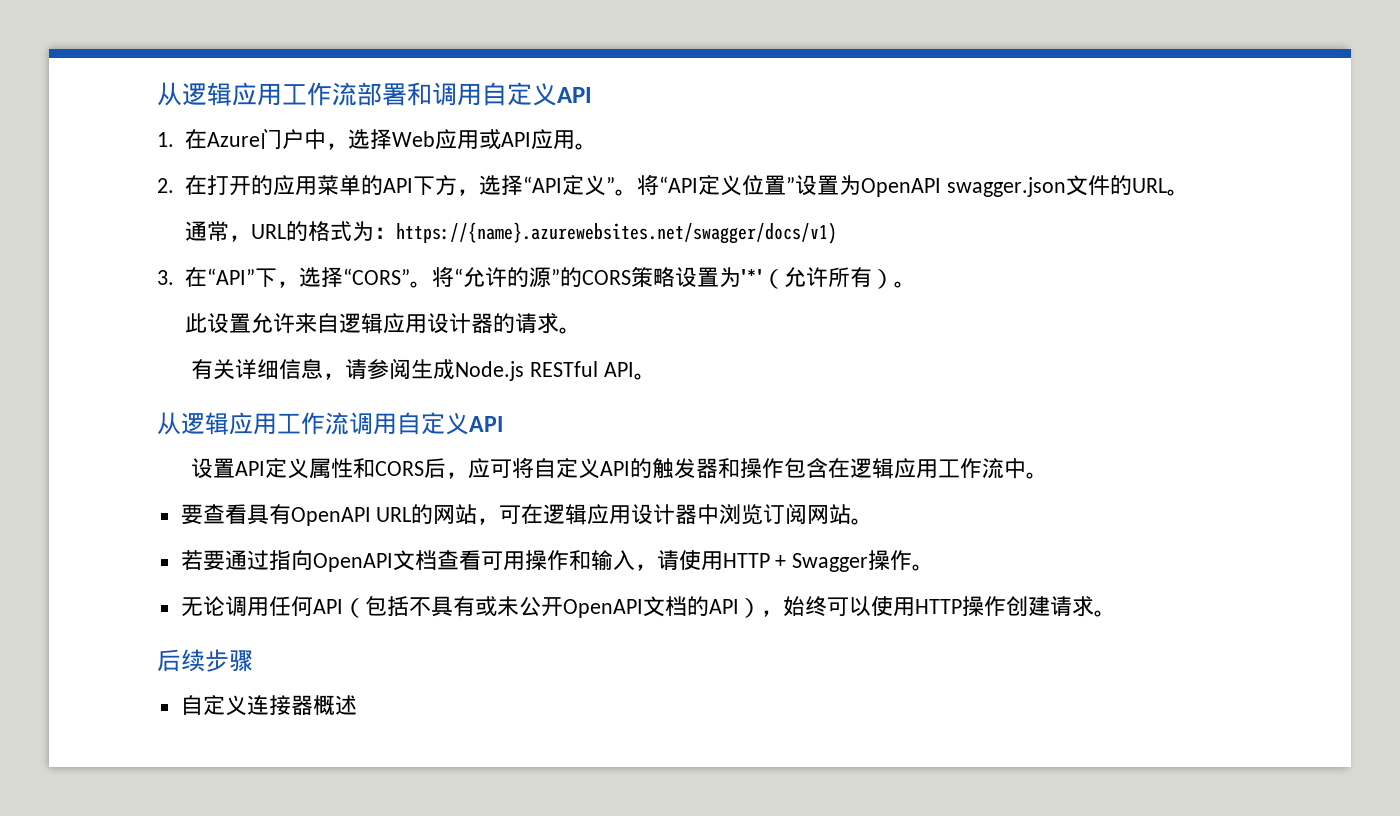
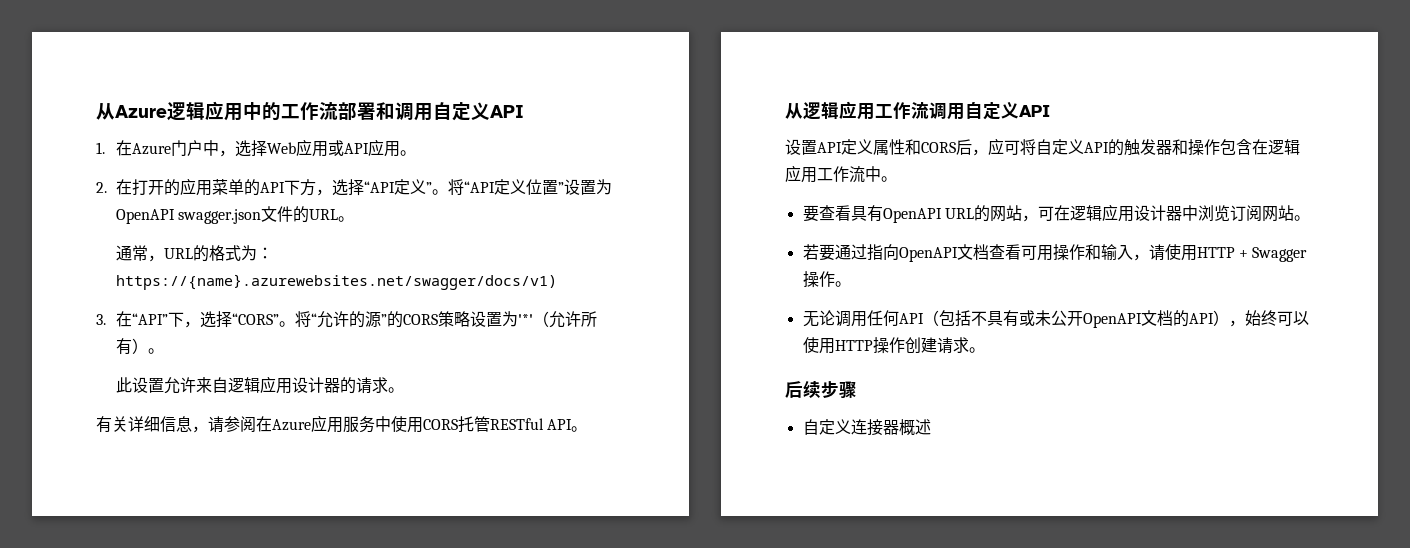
- 从逻辑应用工作流部署和调用自定义API
+ 从Azure逻辑应用中的工作流部署和调用自定义API
- 有关详细信息，请参阅生成Node.js RESTful API。
+ 有关详细信息，请参阅在Azure应用服务中使用CORS托管RESTful API。

